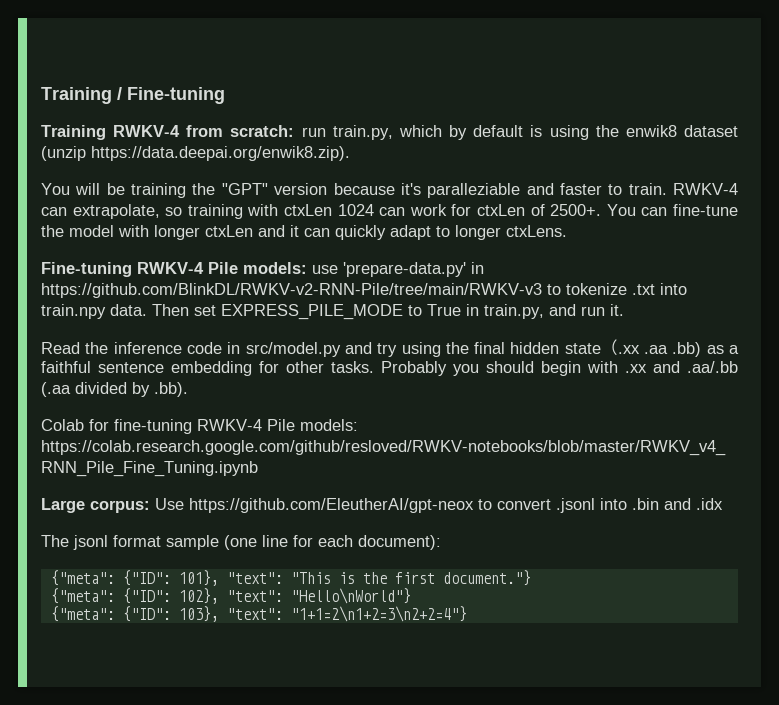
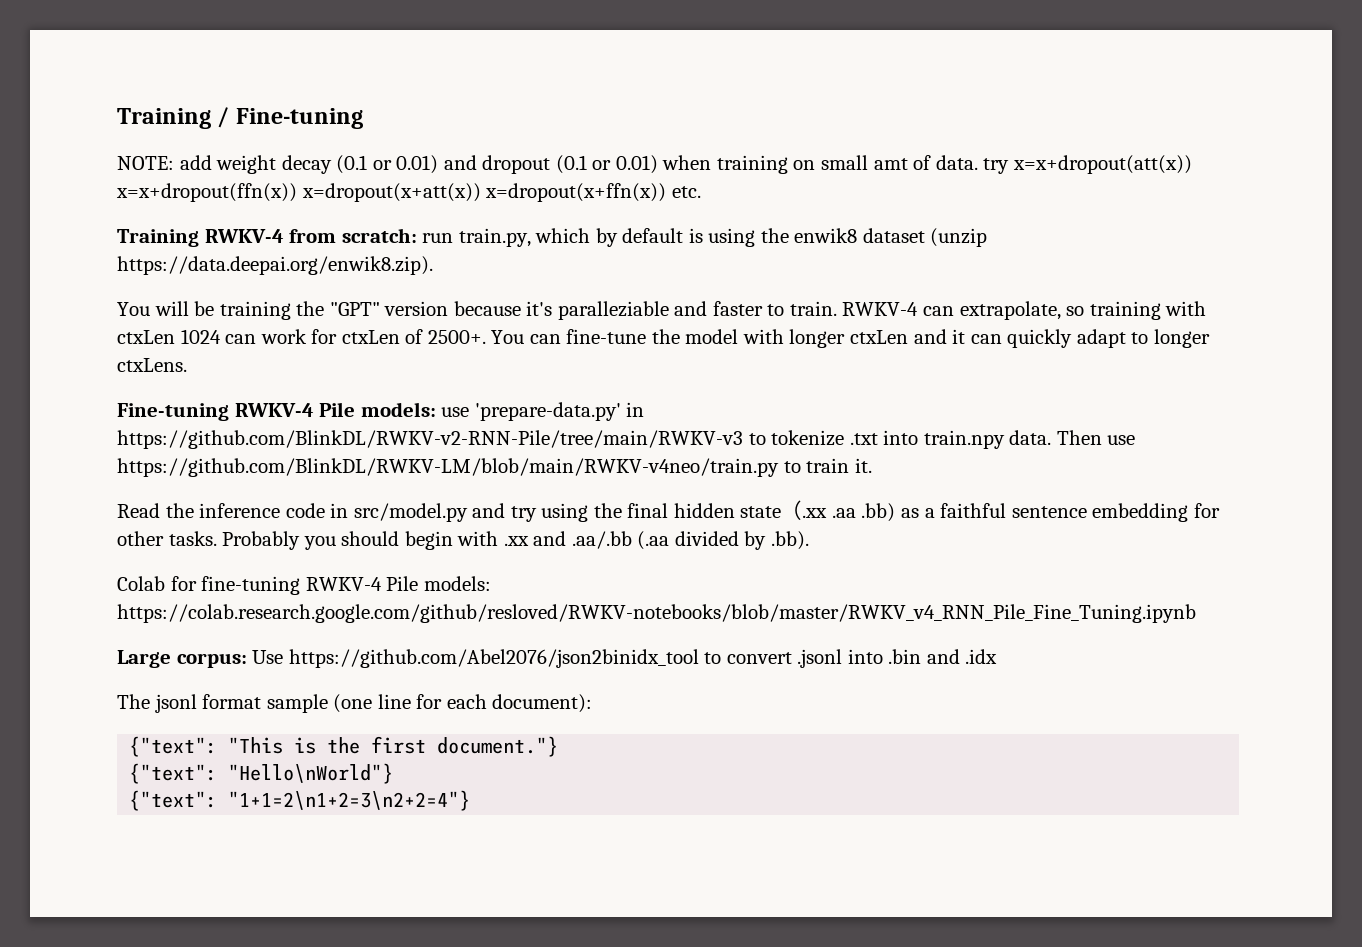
+ NOTE: add weight decay (0.1 or 0.01) and dropout (0.1 or 0.01) when training on small amt of data. try x=x+dropout(att(x)) x=x+dropout(ffn(x)) x=dropout(x+att(x)) x=dropout(x+ffn(x)) etc.
- Then set EXPRESS_PILE_MODE to True in train.py, and run it.
+ Then use https://github.com/BlinkDL/RWKV-LM/blob/main/RWKV-v4neo/train.py to train it.
- Large corpus: Use https://github.com/EleutherAI/gpt-neox to convert .jsonl into .bin and .idx
+ Large corpus: Use https://github.com/Abel2076/json2binidx_tool to convert .jsonl into .bin and .idx
- {"meta": {"ID": 101}, "text": "This is the first document."}
+ {"text": "This is the first document."}
- {"meta": {"ID": 102}, "text": "Hello\nWorld"}
- {"meta": {"ID": 103}, "text": "1+1=2\n1+2=3\n2+2=4"}
+ {"text": "Hello\nWorld"}
+ {"text": "1+1=2\n1+2=3\n2+2=4"}

